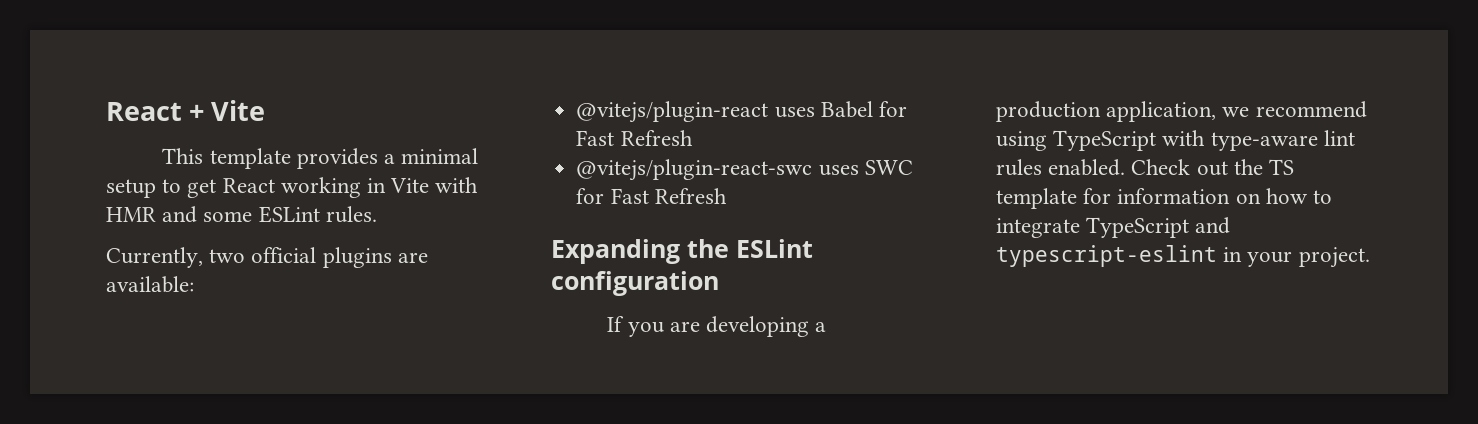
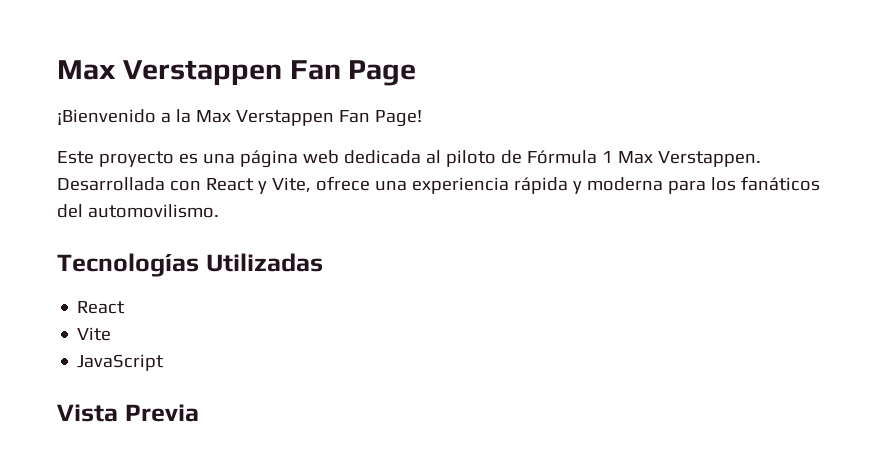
- React + Vite
- This template provides a minimal setup to get React working in Vite with HMR and some ESLint rules.
- Currently, two official plugins are available:
- @vitejs/plugin-react uses Babel for Fast Refresh
- @vitejs/plugin-react-swc uses SWC for Fast Refresh
- Expanding the ESLint configuration
- If you are developing a production application, we recommend using TypeScript with type-aware lint rules enabled. Check out the TS template for information on how to integrate TypeScript and typescript-eslint in your project.
+ Max Verstappen Fan Page
+ ¡Bienvenido a la Max Verstappen Fan Page!
+ Este proyecto es una página web dedicada al piloto de Fórmula 1 Max Verstappen. Desarrollada con React y Vite, ofrece una experiencia rápida y moderna para los fanáticos del automovilismo.
+ Tecnologías Utilizadas
+ React
+ Vite
+ JavaScript
+ Vista Previa

